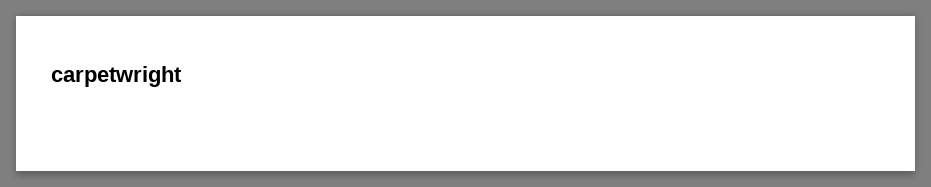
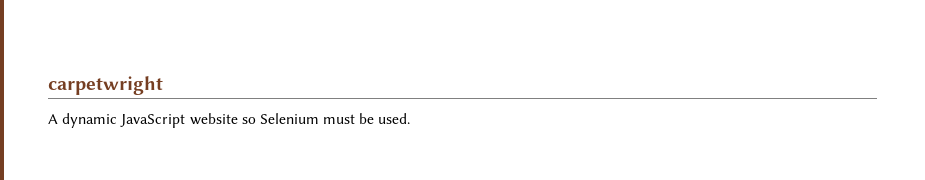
+ A dynamic JavaScript website so Selenium must be used.

